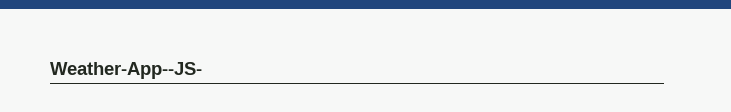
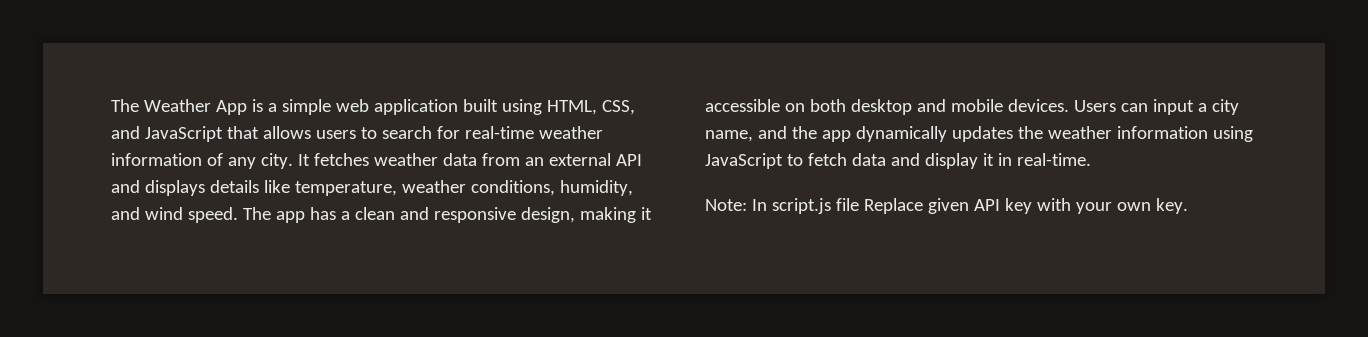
- Weather-App--JS-
+ The Weather App is a simple web application built using HTML, CSS, and JavaScript that allows users to search for real-time weather information of any city. It fetches weather data from an external API and displays details like temperature, weather conditions, humidity, and wind speed. The app has a clean and responsive design, making it accessible on both desktop and mobile devices. Users can input a city name, and the app dynamically updates the weather information using JavaScript to fetch data and display it in real-time.
+ Note: In script.js file Replace given API key with your own key.

